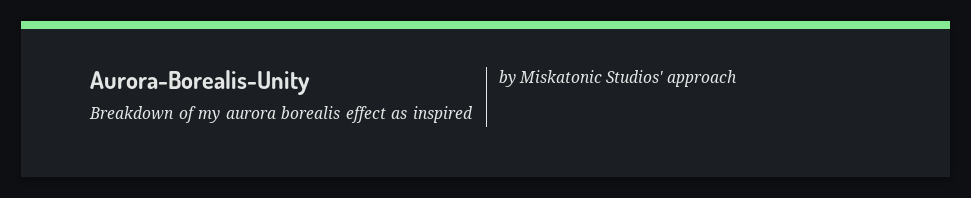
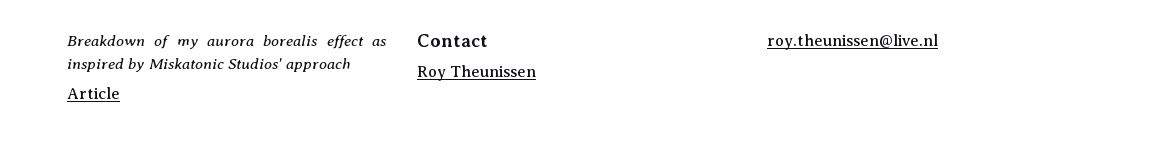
- Aurora-Borealis-Unity
+ Article
+ Contact
+ Roy Theunissen
+ roy.theunissen@live.nl

